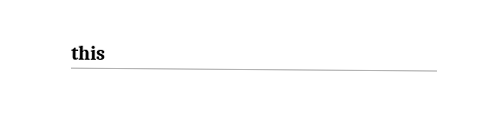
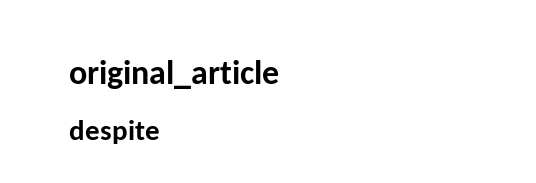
- this
+ original_article
+ despite

